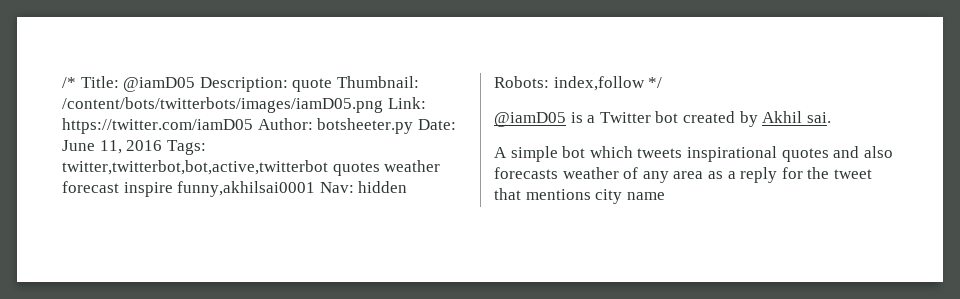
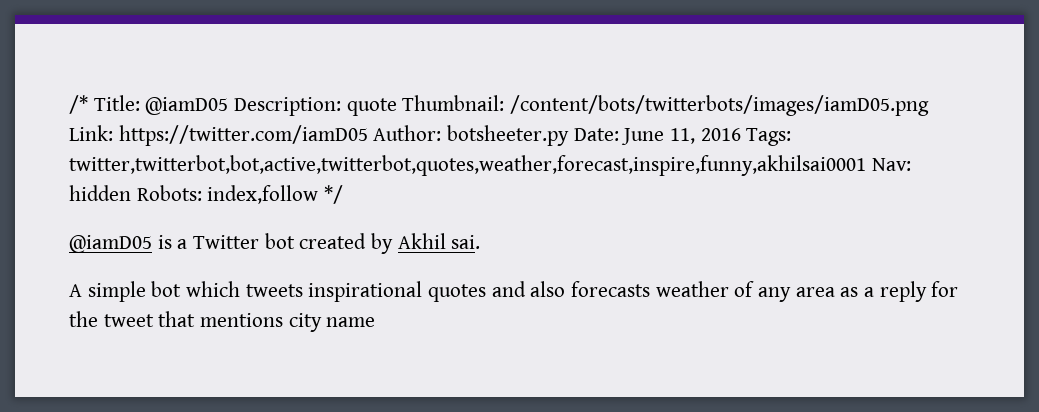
- /* Title: @iamD05 Description: quote Thumbnail: /content/bots/twitterbots/images/iamD05.png Link: https://twitter.com/iamD05 Author: botsheeter.py Date: June 11, 2016 Tags: twitter,twitterbot,bot,active,twitterbot quotes weather forecast inspire funny,akhilsai0001 Nav: hidden Robots: index,follow */
+ /* Title: @iamD05 Description: quote Thumbnail: /content/bots/twitterbots/images/iamD05.png Link: https://twitter.com/iamD05 Author: botsheeter.py Date: June 11, 2016 Tags: twitter,twitterbot,bot,active,twitterbot,quotes,weather,forecast,inspire,funny,akhilsai0001 Nav: hidden Robots: index,follow */

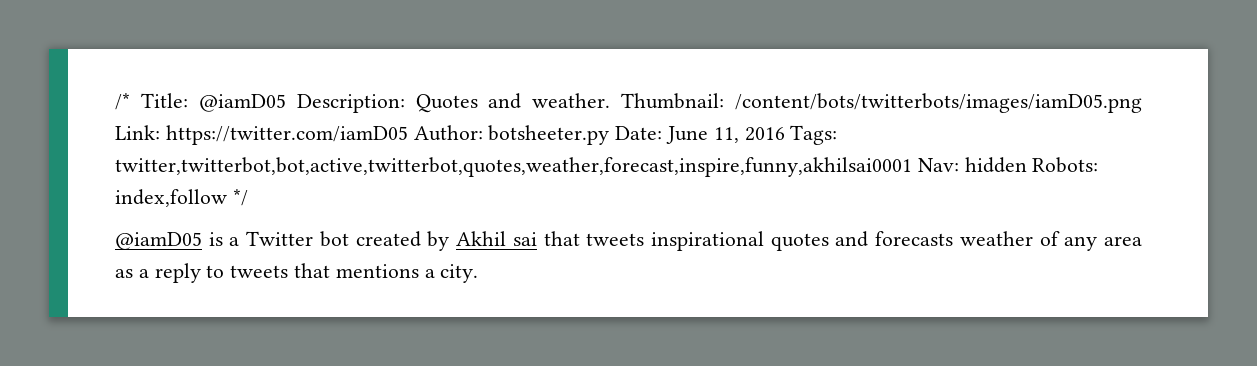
- /* Title: @iamD05 Description: quote Thumbnail: /content/bots/twitterbots/images/iamD05.png Link: https://twitter.com/iamD05 Author: botsheeter.py Date: June 11, 2016 Tags: twitter,twitterbot,bot,active,twitterbot,quotes,weather,forecast,inspire,funny,akhilsai0001 Nav: hidden Robots: index,follow */
+ /* Title: @iamD05 Description: Quotes and weather. Thumbnail: /content/bots/twitterbots/images/iamD05.png Link: https://twitter.com/iamD05 Author: botsheeter.py Date: June 11, 2016 Tags: twitter,twitterbot,bot,active,twitterbot,quotes,weather,forecast,inspire,funny,akhilsai0001 Nav: hidden Robots: index,follow */
- @iamD05 is a Twitter bot created by Akhil sai.
- A simple bot which tweets inspirational quotes and also forecasts weather of any area as a reply for the tweet that mentions city name
+ @iamD05 is a Twitter bot created by Akhil sai that tweets inspirational quotes and forecasts weather of any area as a reply to tweets that mentions a city.

